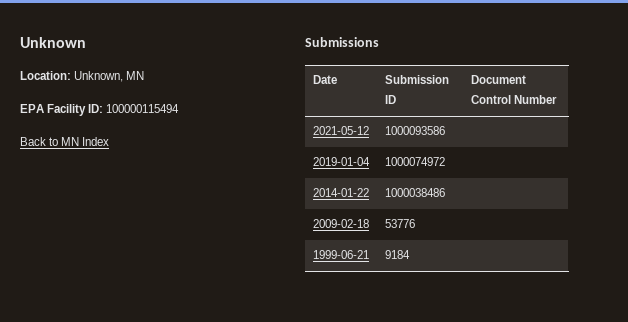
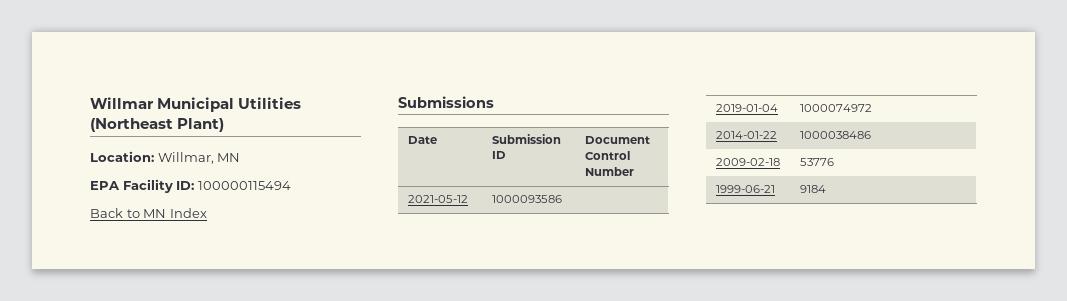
- Unknown
+ Willmar Municipal Utilities (Northeast Plant)
- Location: Unknown, MN
+ Location: Willmar, MN

